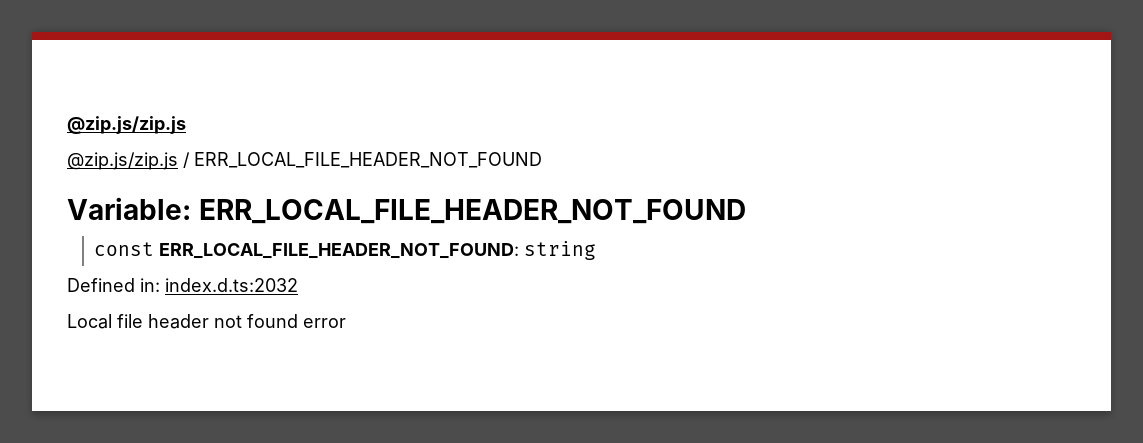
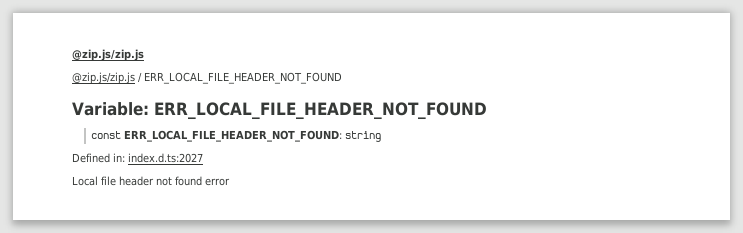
- Defined in: index.d.ts:2032
+ Defined in: index.d.ts:2027

